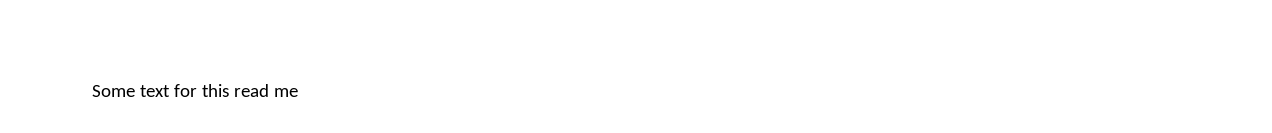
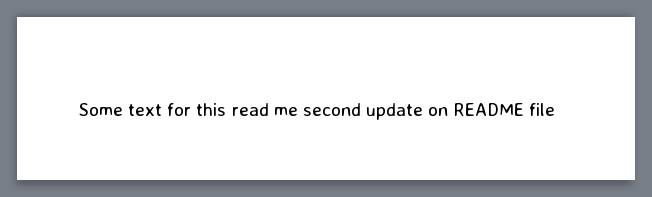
- Some text for this read me
+ Some text for this read me second update on README file

